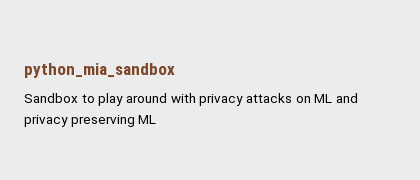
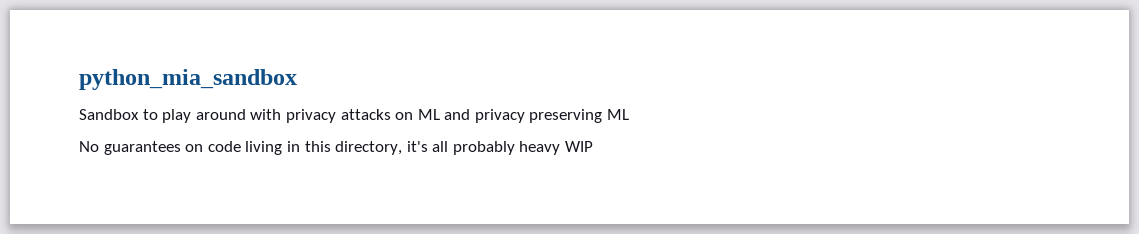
+ No guarantees on code living in this directory, it's all probably heavy WIP

